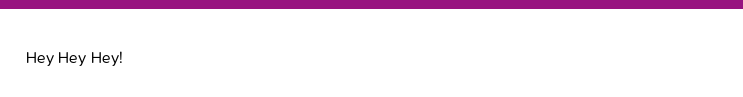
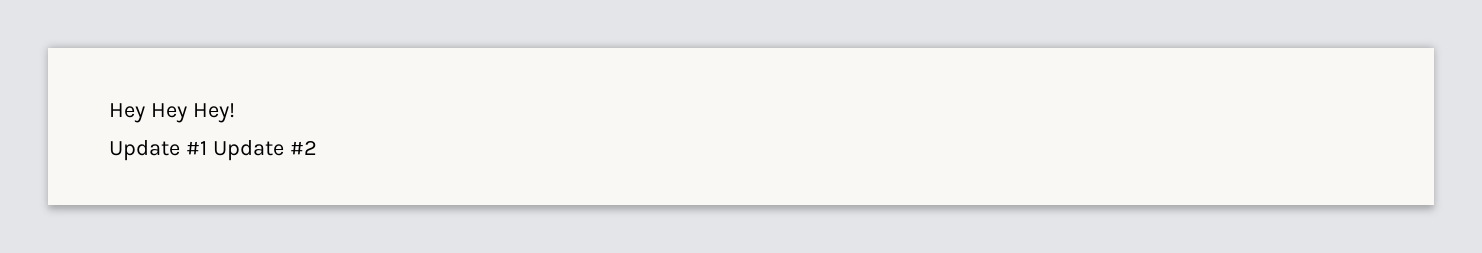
+ Update #1 Update #2

